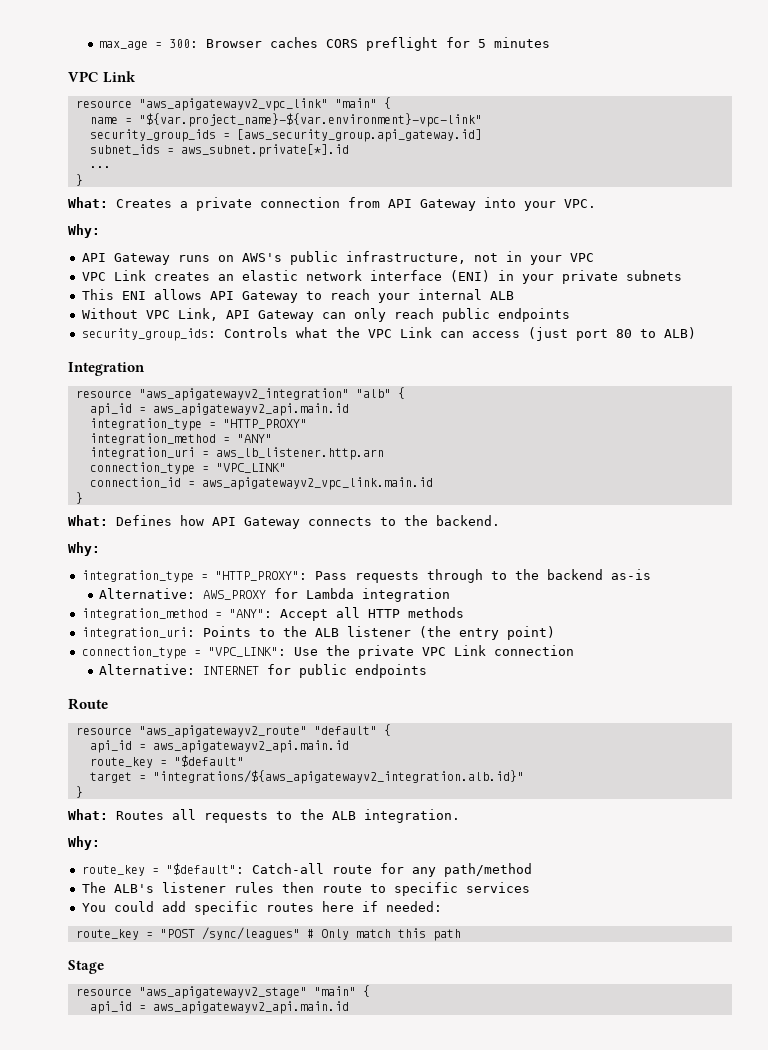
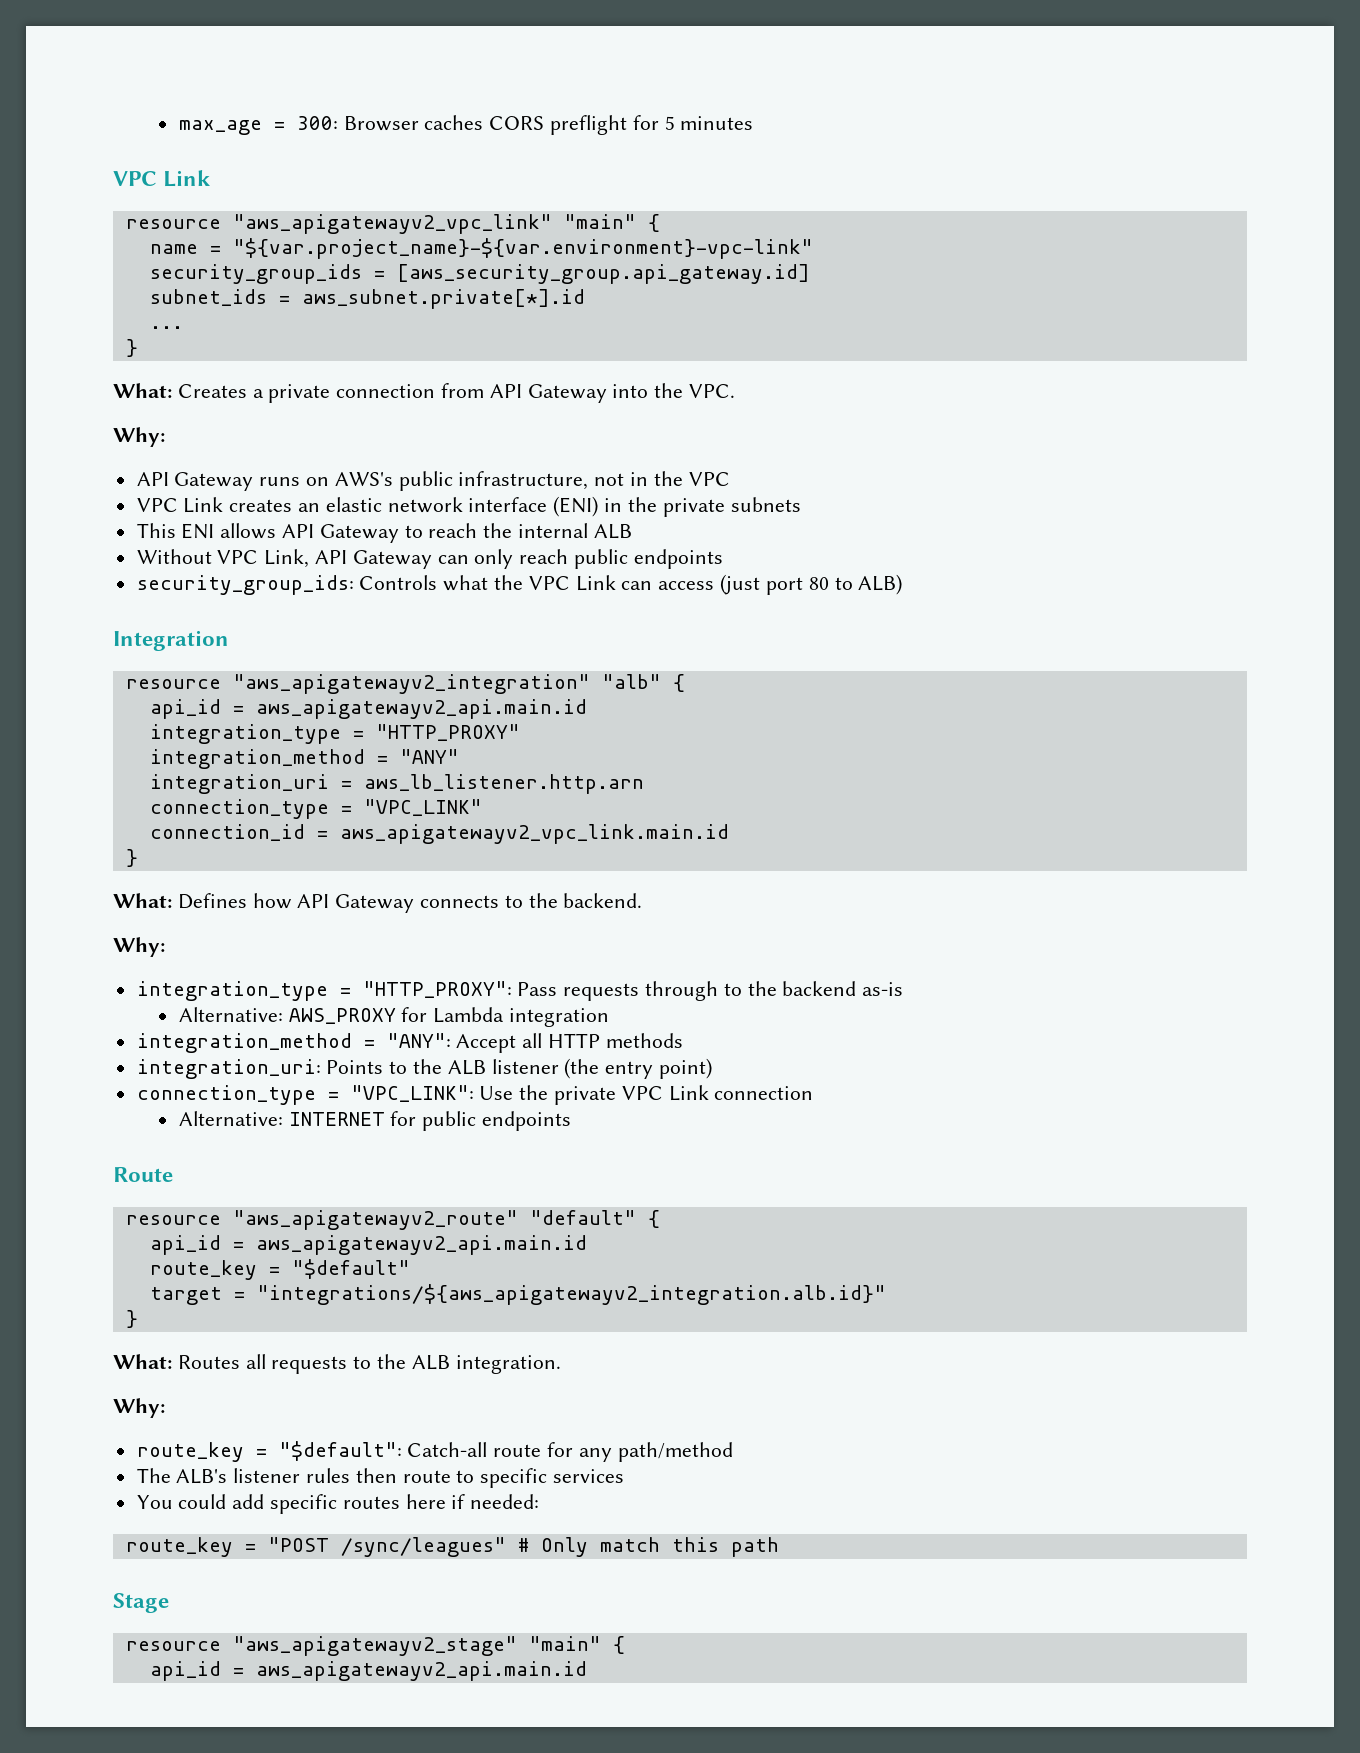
- What: Creates a private connection from API Gateway into your VPC.
+ What: Creates a private connection from API Gateway into the VPC.
- API Gateway runs on AWS's public infrastructure, not in your VPC
+ API Gateway runs on AWS's public infrastructure, not in the VPC
- VPC Link creates an elastic network interface (ENI) in your private subnets
+ VPC Link creates an elastic network interface (ENI) in the private subnets
- This ENI allows API Gateway to reach your internal ALB
+ This ENI allows API Gateway to reach the internal ALB

